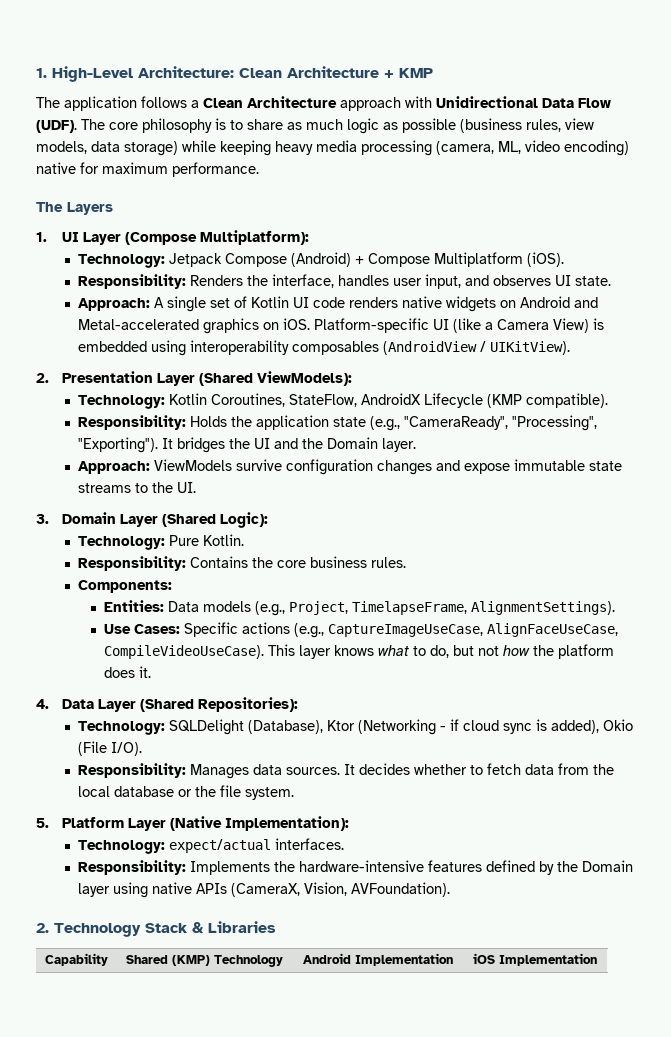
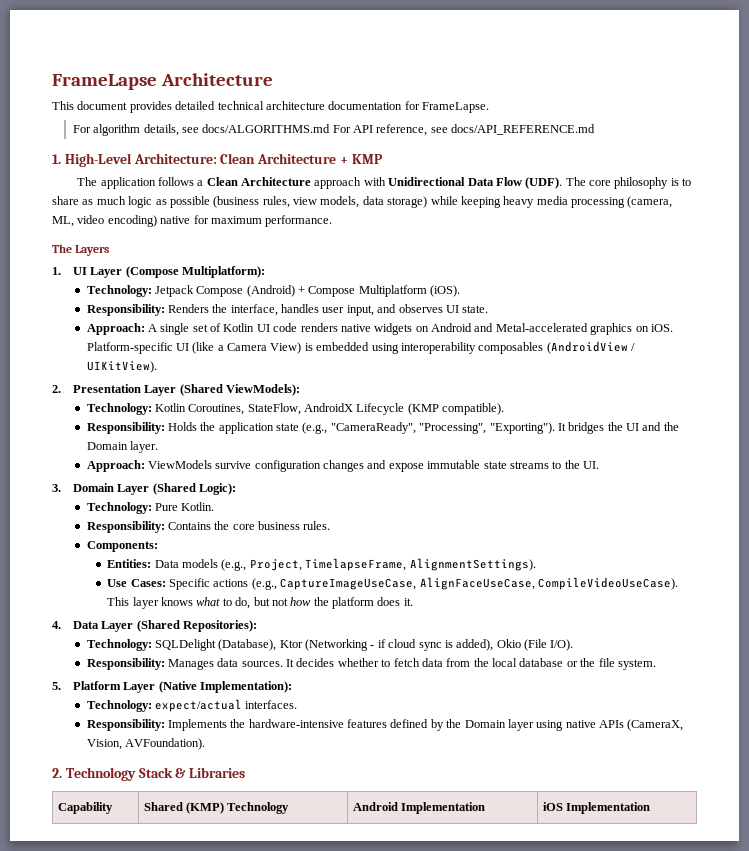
+ FrameLapse Architecture
+ This document provides detailed technical architecture documentation for FrameLapse.
+ For algorithm details, see docs/ALGORITHMS.md For API reference, see docs/API_REFERENCE.md

